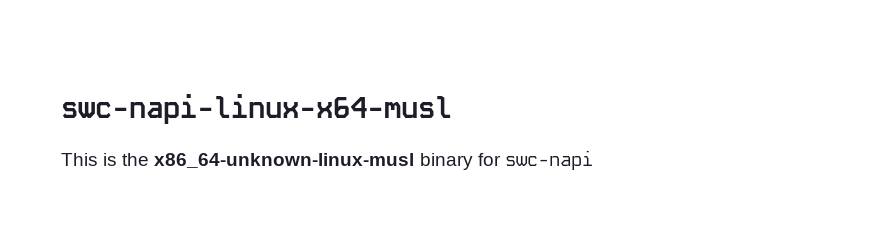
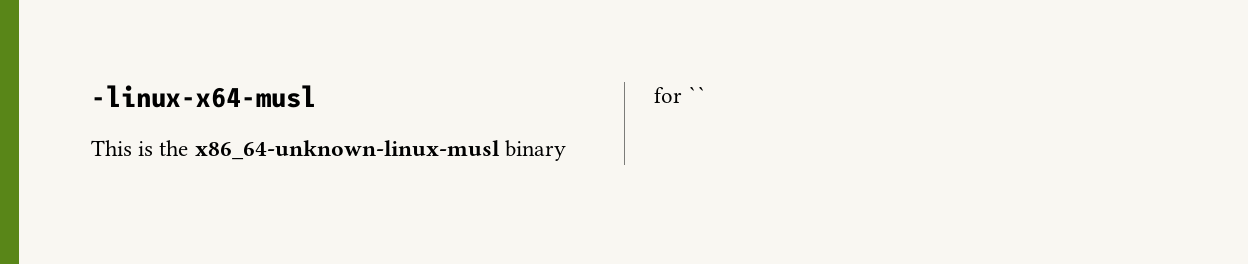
- swc-napi-linux-x64-musl
+ -linux-x64-musl
- This is the x86_64-unknown-linux-musl binary for swc-napi
+ This is the x86_64-unknown-linux-musl binary for ``

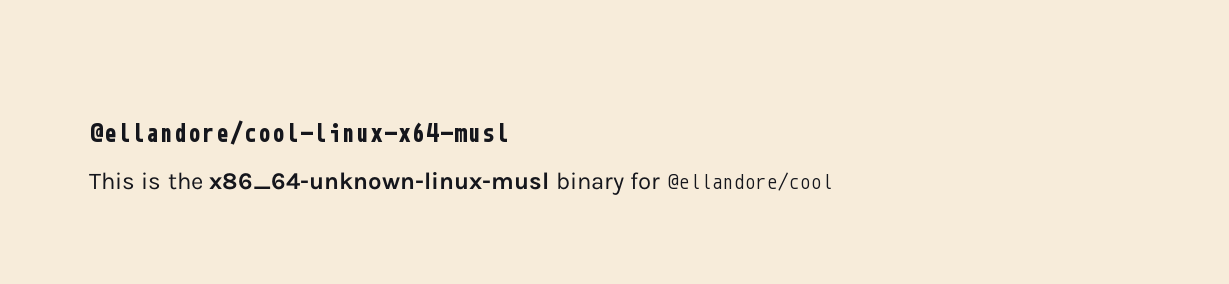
- -linux-x64-musl
+ @ellandore/cool-linux-x64-musl
- This is the x86_64-unknown-linux-musl binary for ``
+ This is the x86_64-unknown-linux-musl binary for @ellandore/cool

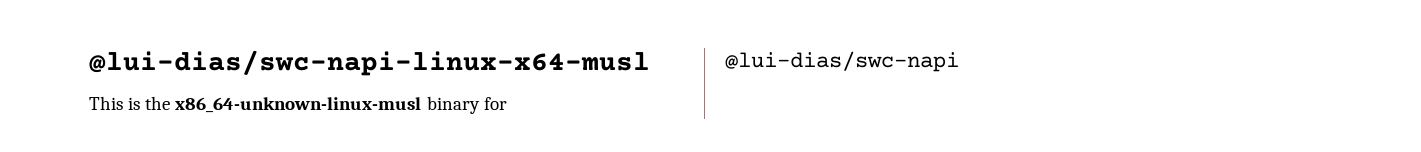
- @ellandore/cool-linux-x64-musl
+ @lui-dias/swc-napi-linux-x64-musl
- This is the x86_64-unknown-linux-musl binary for @ellandore/cool
+ This is the x86_64-unknown-linux-musl binary for @lui-dias/swc-napi

